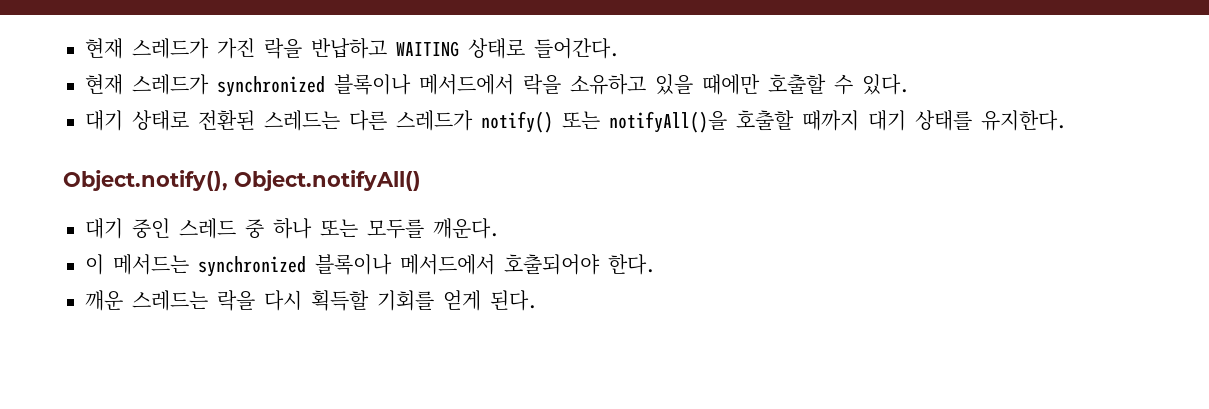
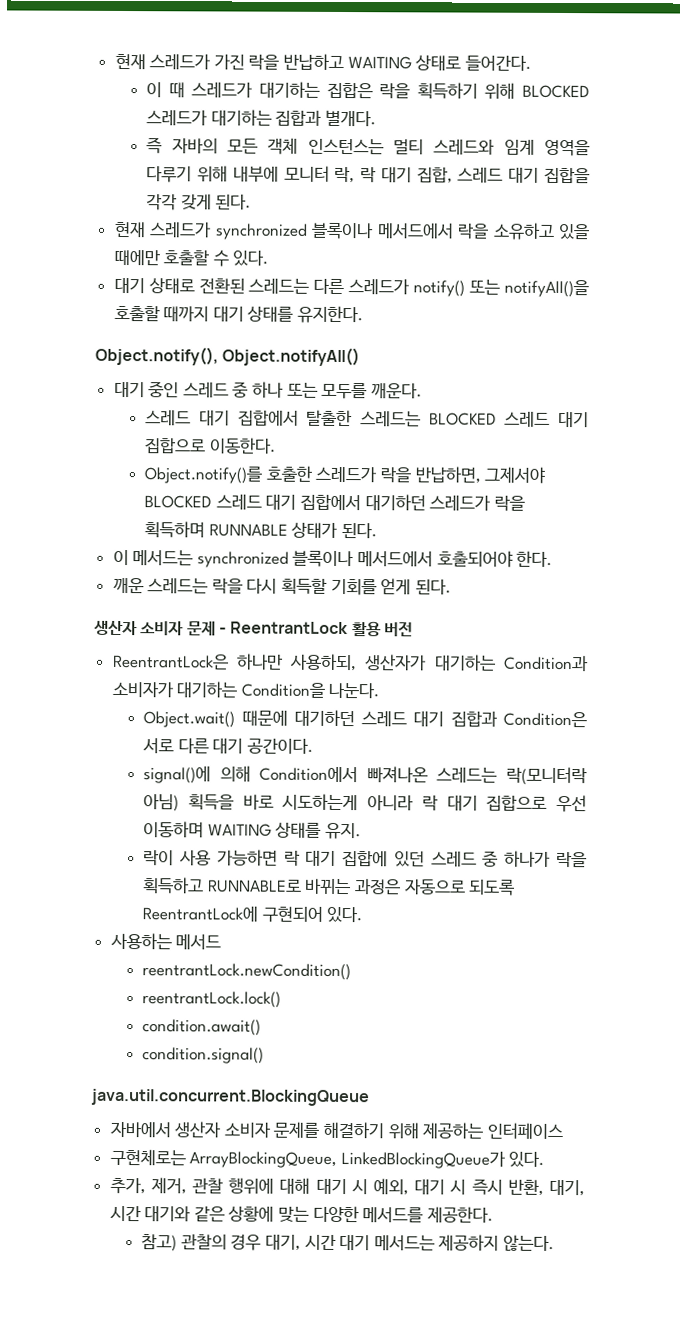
+ 이 때 스레드가 대기하는 집합은 락을 획득하기 위해 BLOCKED 스레드가 대기하는 집합과 별개다.
+ 즉 자바의 모든 객체 인스턴스는 멀티 스레드와 임계 영역을 다루기 위해 내부에 모니터 락, 락 대기 집합, 스레드 대기 집합을 각각 갖게 된다.
+ 스레드 대기 집합에서 탈출한 스레드는 BLOCKED 스레드 대기 집합으로 이동한다.
+ Object.notify()를 호출한 스레드가 락을 반납하면, 그제서야 BLOCKED 스레드 대기 집합에서 대기하던 스레드가 락을 획득하며 RUNNABLE 상태가 된다.
+ 생산자 소비자 문제 - ReentrantLock 활용 버전
+ ReentrantLock은 하나만 사용하되, 생산자가 대기하는 Condition과 소비자가 대기하는 Condition을 나눈다.
+ Object.wait() 때문에 대기하던 스레드 대기 집합과 Condition은 서로 다른 대기 공간이다.
+ signal()에 의해 Condition에서 빠져나온 스레드는 락(모니터락 아님) 획득을 바로 시도하는게 아니라 락 대기 집합으로 우선 이동하며 WAITING 상태를 유지.
+ 락이 사용 가능하면 락 대기 집합에 있던 스레드 중 하나가 락을 획득하고 RUNNABLE로 바뀌는 과정은 자동으로 되도록 ReentrantLock에 구현되어 있다.
+ 사용하는 메서드
+ reentrantLock.newCondition()
+ reentrantLock.lock()
+ condition.await()
+ condition.signal()
+ java.util.concurrent.BlockingQueue
+ 자바에서 생산자 소비자 문제를 해결하기 위해 제공하는 인터페이스
+ 구현체로는 ArrayBlockingQueue, LinkedBlockingQueue가 있다.
+ 추가, 제거, 관찰 행위에 대해 대기 시 예외, 대기 시 즉시 반환, 대기, 시간 대기와 같은 상황에 맞는 다양한 메서드를 제공한다.
+ 참고) 관찰의 경우 대기, 시간 대기 메서드는 제공하지 않는다.

